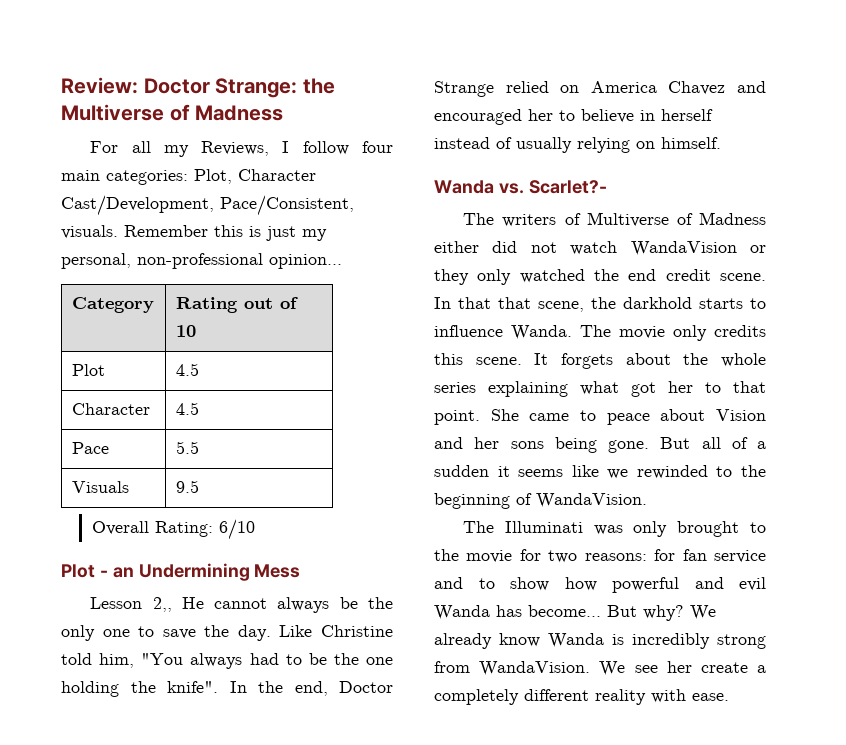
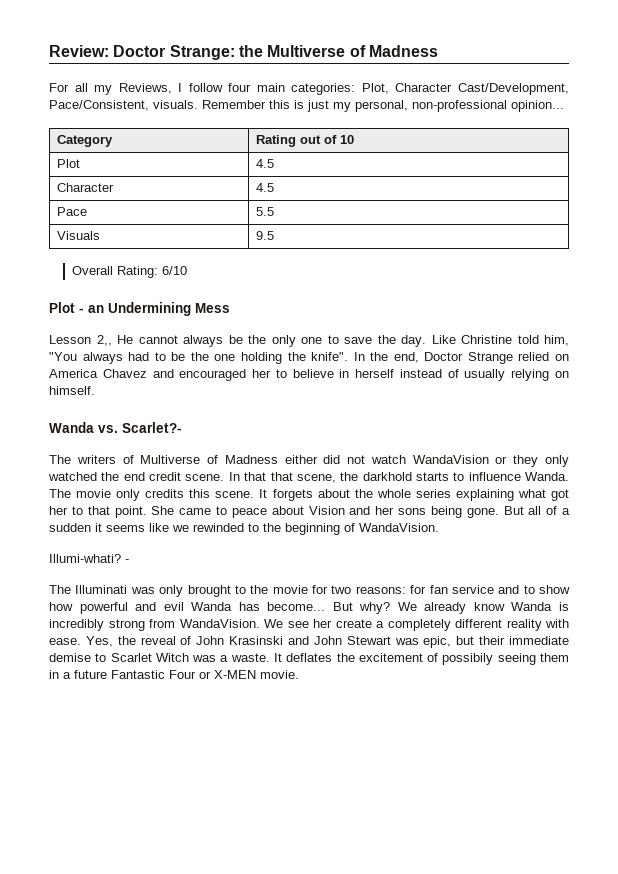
+ Illumi-whati? -
+ Yes, the reveal of John Krasinski and John Stewart was epic, but their immediate demise to Scarlet Witch was a waste. It deflates the excitement of possibily seeing them in a future Fantastic Four or X-MEN movie.

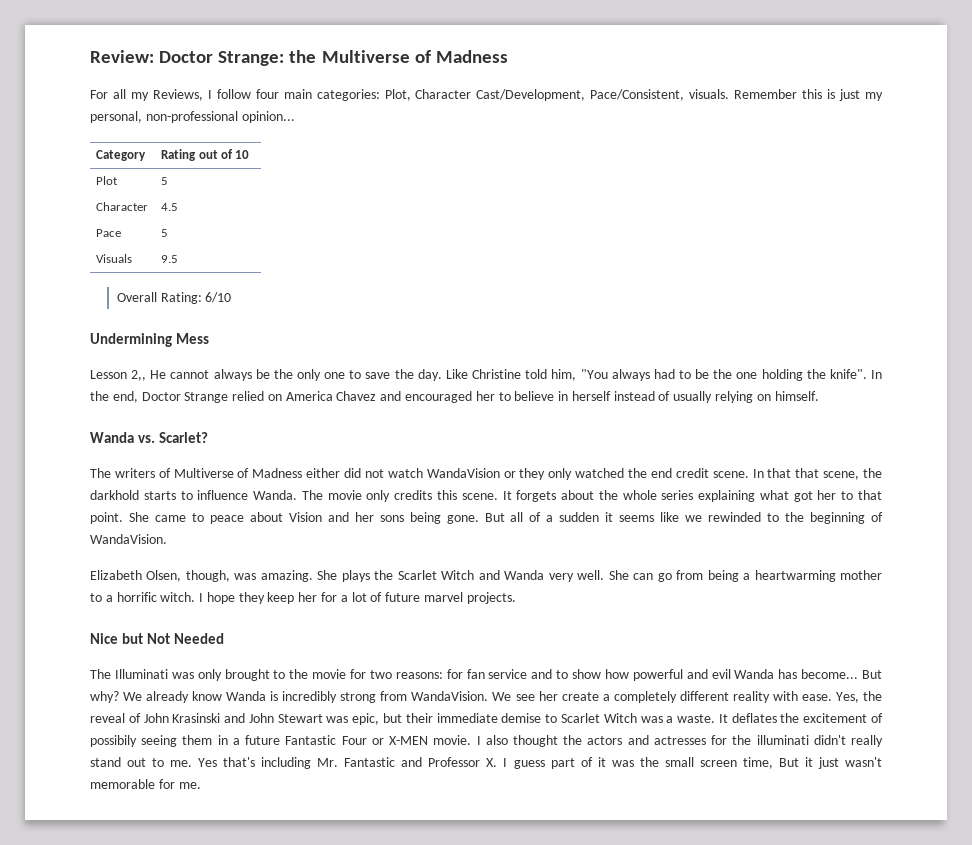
- Plot | 4.5
+ Plot | 5
- Pace | 5.5
+ Pace | 5
- Plot - an Undermining Mess
+ Undermining Mess
- Wanda vs. Scarlet?-
+ Wanda vs. Scarlet?
- Illumi-whati? -
+ Elizabeth Olsen, though, was amazing. She plays the Scarlet Witch and Wanda very well. She can go from being a heartwarming mother to a horrific witch. I hope they keep her for a lot of future marvel projects.
+ Nice but Not Needed
+ I also thought the actors and actresses for the illuminati didn't really stand out to me. Yes that's including Mr. Fantastic and Professor X. I guess part of it was the small screen time, But it just wasn't memorable for me.

